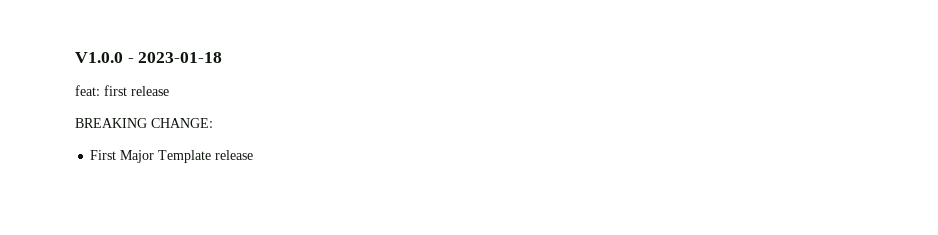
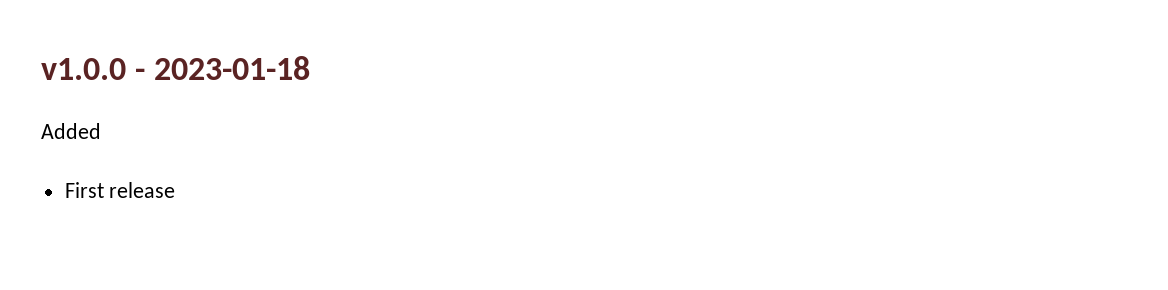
- V1.0.0 - 2023-01-18
+ v1.0.0 - 2023-01-18
- feat: first release
- BREAKING CHANGE:
+ Added
- First Major Template release
+ First release

